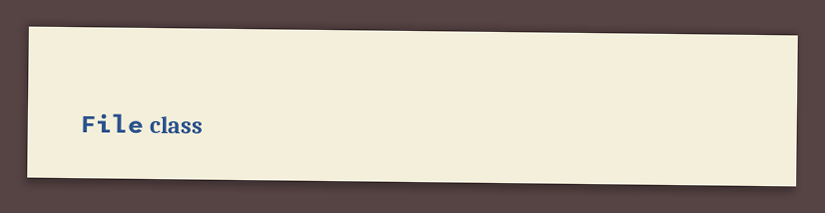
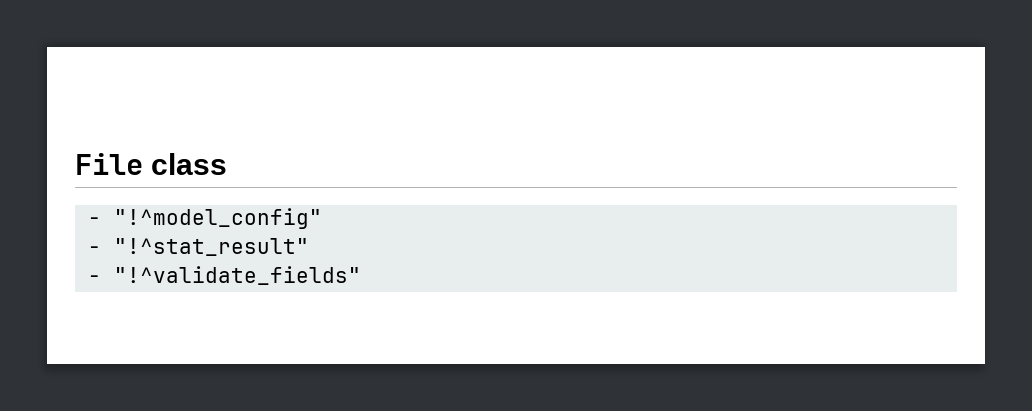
+ - "!^model_config"
+ - "!^stat_result"
+ - "!^validate_fields"

